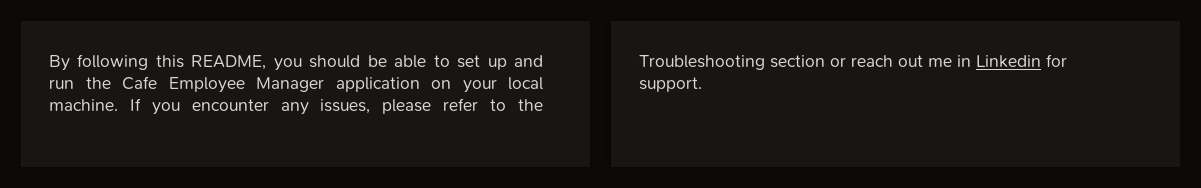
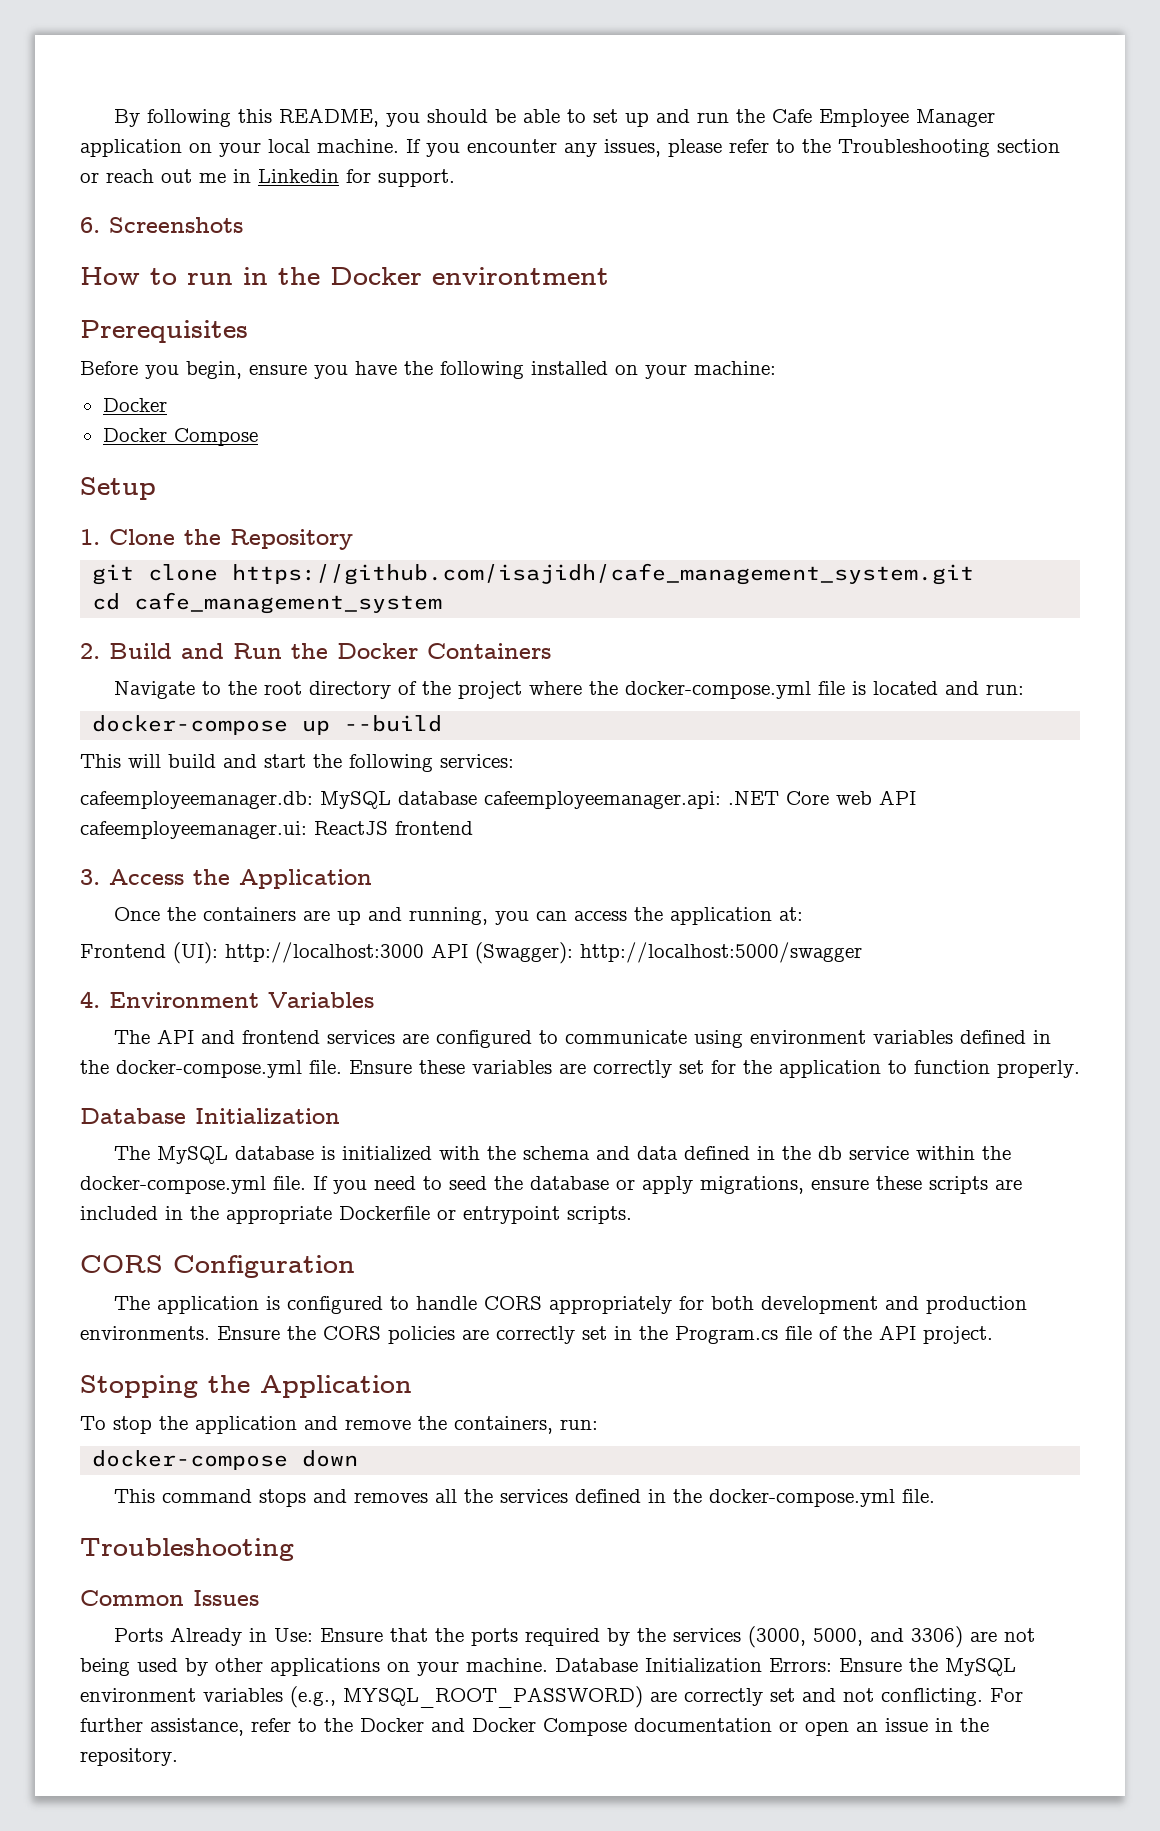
+ 6. Screenshots
+ How to run in the Docker environtment
+ Prerequisites
+ Before you begin, ensure you have the following installed on your machine:
+ Docker
+ Docker Compose
+ Setup
+ 1. Clone the Repository
+ git clone https://github.com/isajidh/cafe_management_system.git
+ cd cafe_management_system
+ 2. Build and Run the Docker Containers
+ Navigate to the root directory of the project where the docker-compose.yml file is located and run:
+ docker-compose up --build
+ This will build and start the following services:
+ cafeemployeemanager.db: MySQL database cafeemployeemanager.api: .NET Core web API cafeemployeemanager.ui: ReactJS frontend
+ 3. Access the Application
+ Once the containers are up and running, you can access the application at:
+ Frontend (UI): http://localhost:3000 API (Swagger): http://localhost:5000/swagger
+ 4. Environment Variables
+ The API and frontend services are configured to communicate using environment variables defined in the docker-compose.yml file. Ensure these variables are correctly set for the application to function properly.
+ Database Initialization
+ The MySQL database is initialized with the schema and data defined in the db service within the docker-compose.yml file. If you need to seed the database or apply migrations, ensure these scripts are included in the appropriate Dockerfile or entrypoint scripts.
+ CORS Configuration
+ The application is configured to handle CORS appropriately for both development and production environments. Ensure the CORS policies are correctly set in the Program.cs file of the API project.
+ Stopping the Application
+ To stop the application and remove the containers, run:
+ docker-compose down
+ This command stops and removes all the services defined in the docker-compose.yml file.
+ Troubleshooting
+ Common Issues
+ Ports Already in Use: Ensure that the ports required by the services (3000, 5000, and 3306) are not being used by other applications on your machine. Database Initialization Errors: Ensure the MySQL environment variables (e.g., MYSQL_ROOT_PASSWORD) are correctly set and not conflicting. For further assistance, refer to the Docker and Docker Compose documentation or open an issue in the repository.

